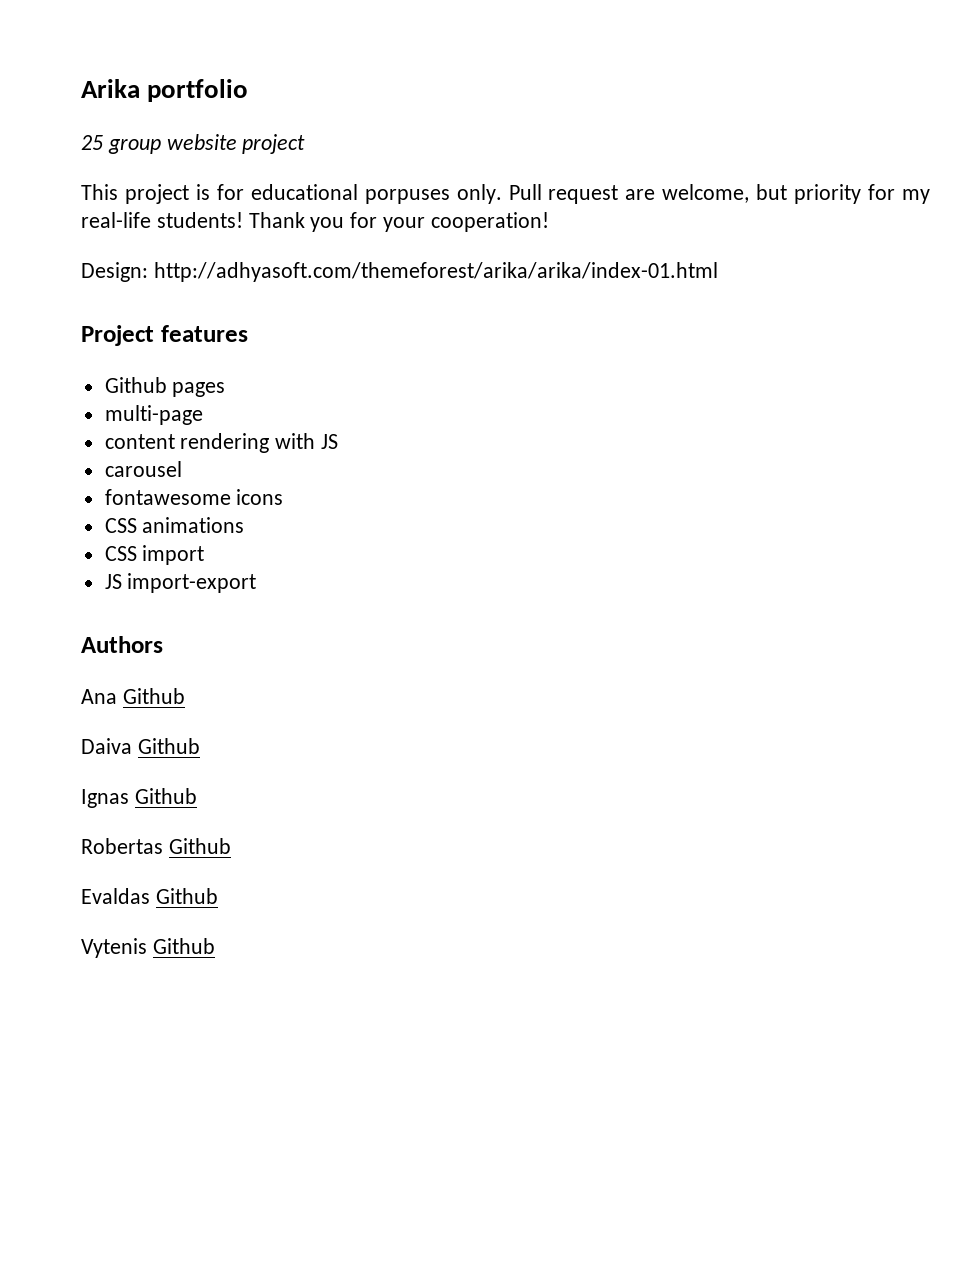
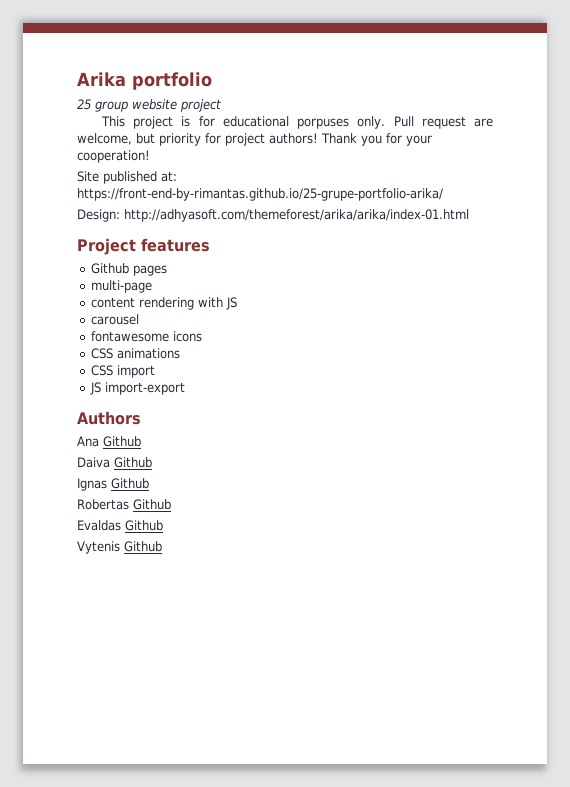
- Pull request are welcome, but priority for my real-life students!
+ Pull request are welcome, but priority for project authors!
+ Site published at: https://front-end-by-rimantas.github.io/25-grupe-portfolio-arika/

